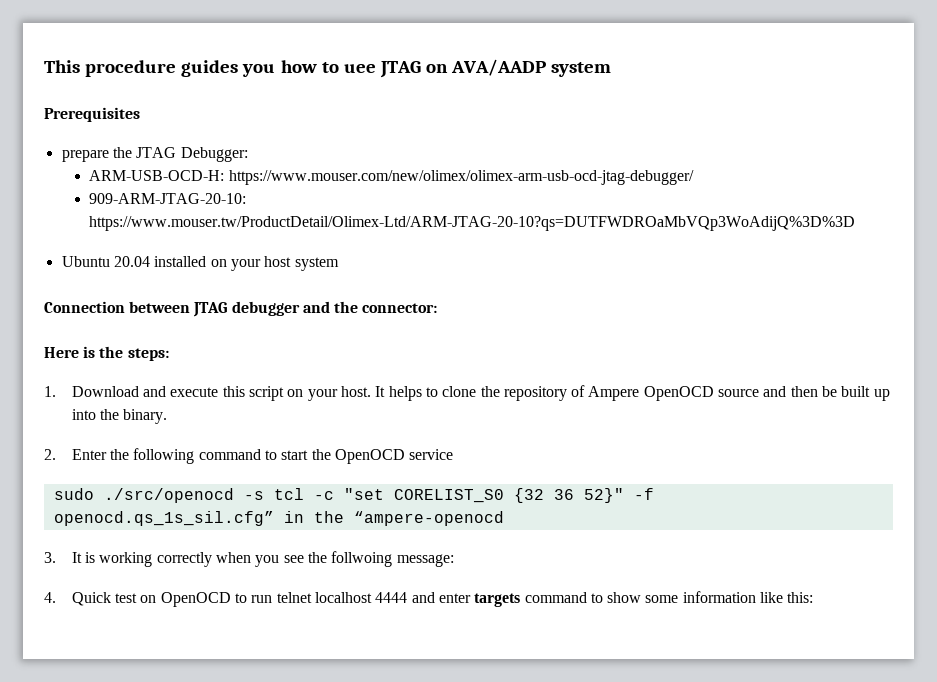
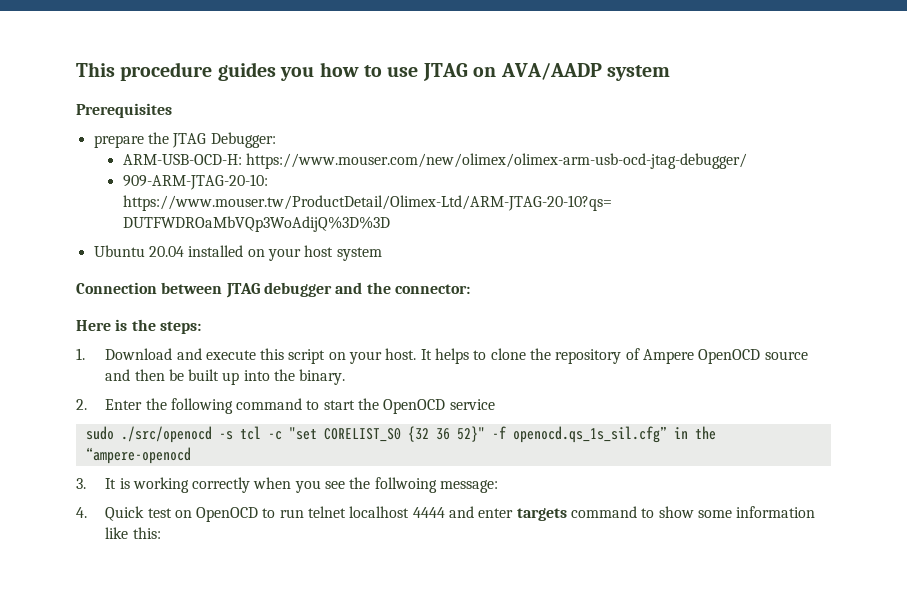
- This procedure guides you how to uee JTAG on AVA/AADP system
+ This procedure guides you how to use JTAG on AVA/AADP system

